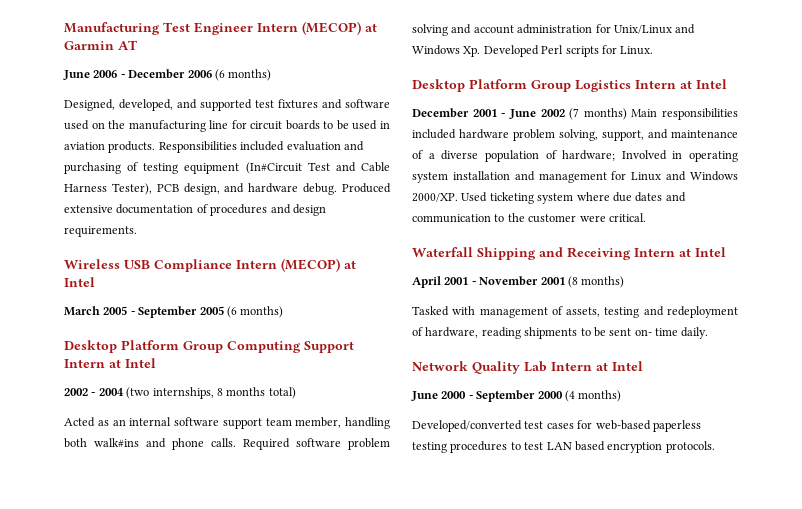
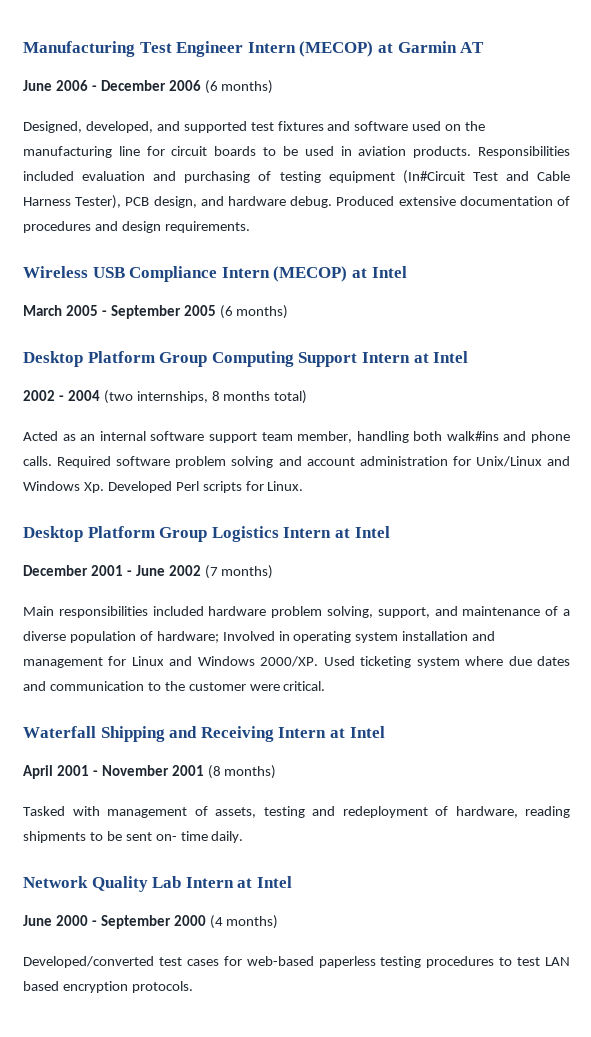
- December 2001 - June 2002 (7 months) Main responsibilities included hardware problem solving, support, and maintenance of a diverse population of hardware; Involved in operating system installation and management for Linux and Windows 2000/XP.
+ December 2001 - June 2002 (7 months)
+ Main responsibilities included hardware problem solving, support, and maintenance of a diverse population of hardware; Involved in operating system installation and management for Linux and Windows 2000/XP.

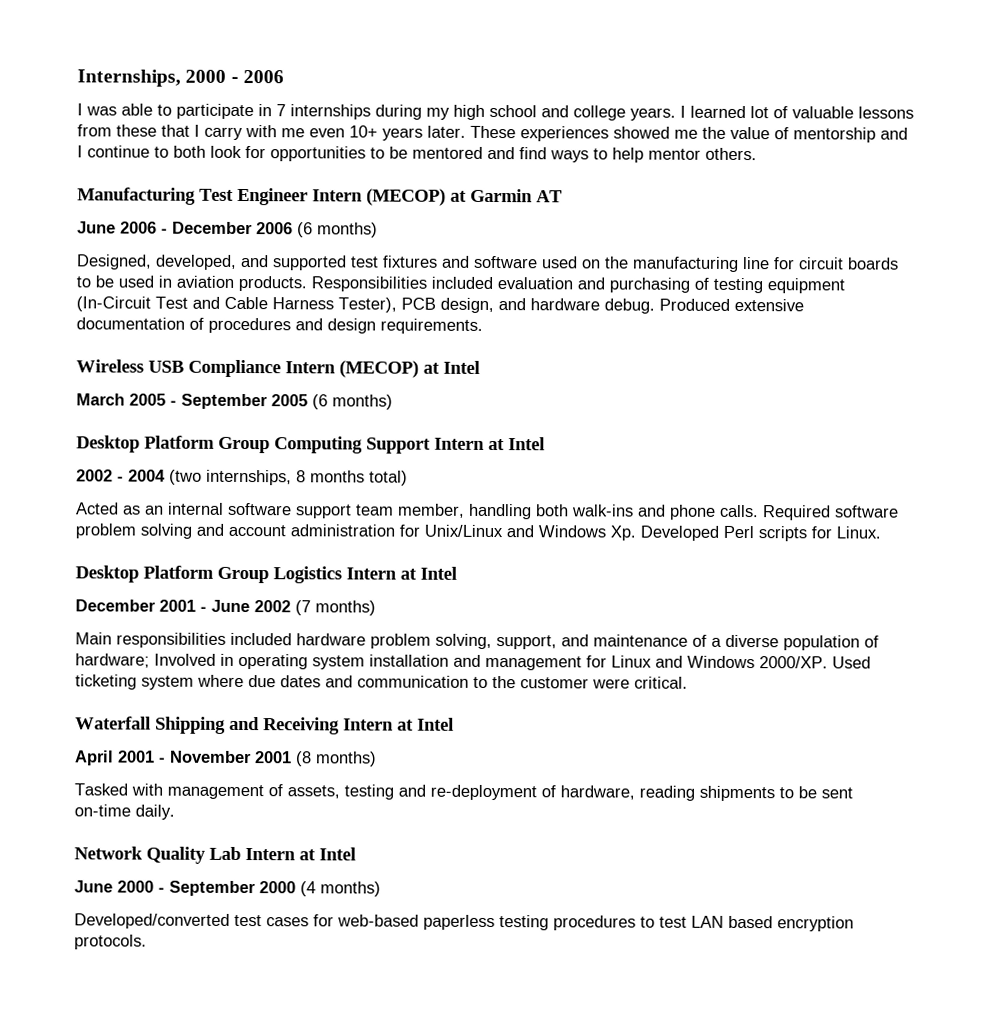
+ Internships, 2000 - 2006
+ I was able to participate in 7 internships during my high school and college years. I learned lot of valuable lessons from these that I carry with me even 10+ years later. These experiences showed me the value of mentorship and I continue to both look for opportunities to be mentored and find ways to help mentor others.
- Responsibilities included evaluation and purchasing of testing equipment (In#Circuit Test and Cable Harness Tester), PCB design, and hardware debug.
+ Responsibilities included evaluation and purchasing of testing equipment (In-Circuit Test and Cable Harness Tester), PCB design, and hardware debug.
- Acted as an internal software support team member, handling both walk#ins and phone calls.
+ Acted as an internal software support team member, handling both walk-ins and phone calls.
- Tasked with management of assets, testing and redeployment of hardware, reading shipments to be sent on- time daily.
+ Tasked with management of assets, testing and re-deployment of hardware, reading shipments to be sent on-time daily.

